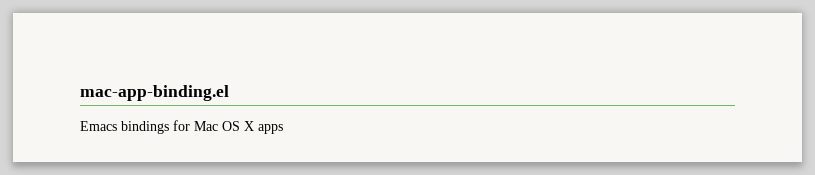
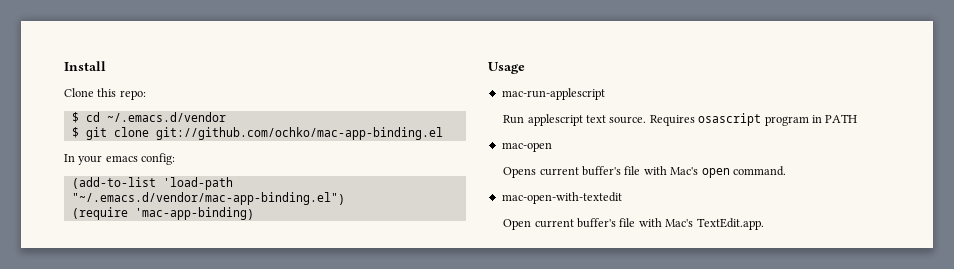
- mac-app-binding.el
- Emacs bindings for Mac OS X apps
+ Install
+ Clone this repo:
+ $ cd ~/.emacs.d/vendor
+ $ git clone git://github.com/ochko/mac-app-binding.el
+ In your emacs config:
+ (add-to-list 'load-path "~/.emacs.d/vendor/mac-app-binding.el")
+ (require 'mac-app-binding)
+ Usage
+ mac-run-applescript
+ Run applescript text source. Requires osascript program in PATH
+ mac-open
+ Opens current buffer's file with Mac's open command.
+ mac-open-with-textedit
+ Open current buffer's file with Mac's TextEdit.app.

